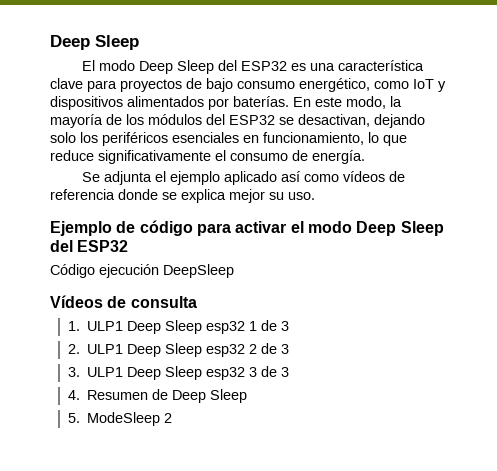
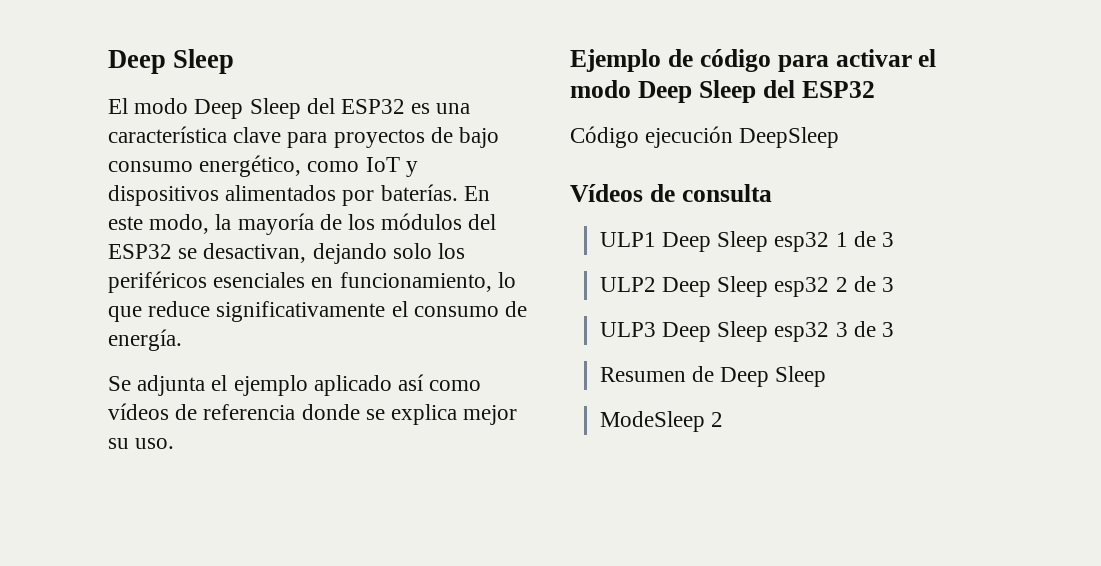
- 1. ULP1 Deep Sleep esp32 1 de 3
+ ULP1 Deep Sleep esp32 1 de 3
- 2. ULP1 Deep Sleep esp32 2 de 3
+ ULP2 Deep Sleep esp32 2 de 3
- 3. ULP1 Deep Sleep esp32 3 de 3
+ ULP3 Deep Sleep esp32 3 de 3
- 4. Resumen de Deep Sleep
+ Resumen de Deep Sleep
- 5. ModeSleep 2
+ ModeSleep 2

